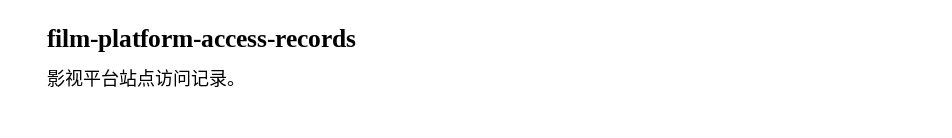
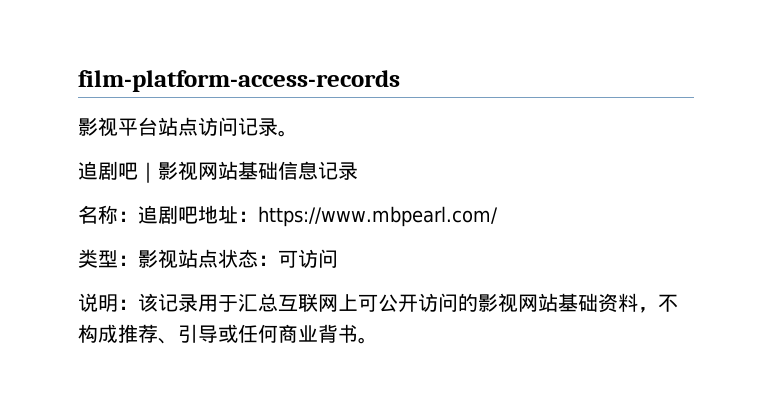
+ 追剧吧｜影视网站基础信息记录
+ 名称：追剧吧地址：https://www.mbpearl.com/
+ 类型：影视站点状态：可访问
+ 说明：该记录用于汇总互联网上可公开访问的影视网站基础资料，不构成推荐、引导或任何商业背书。

